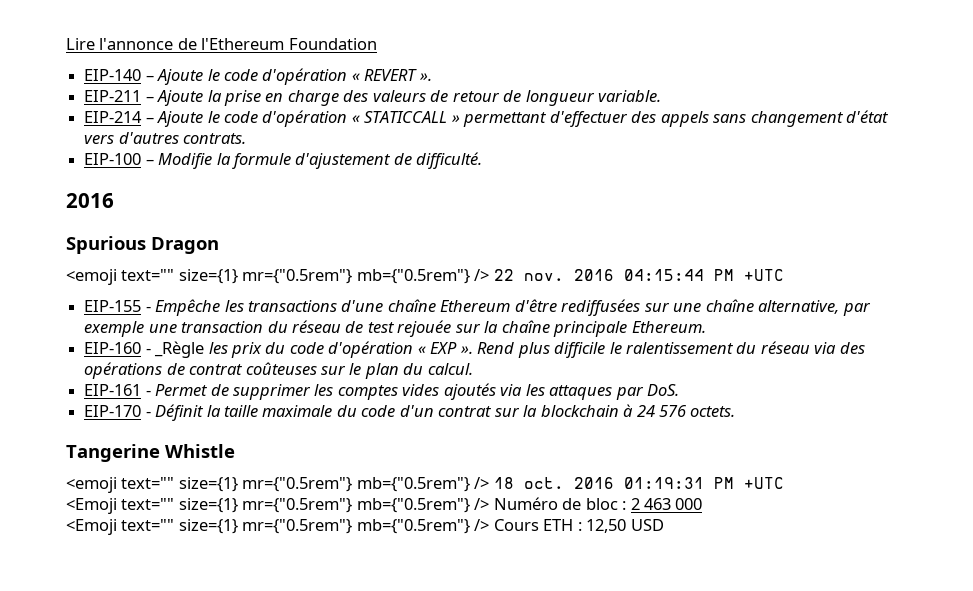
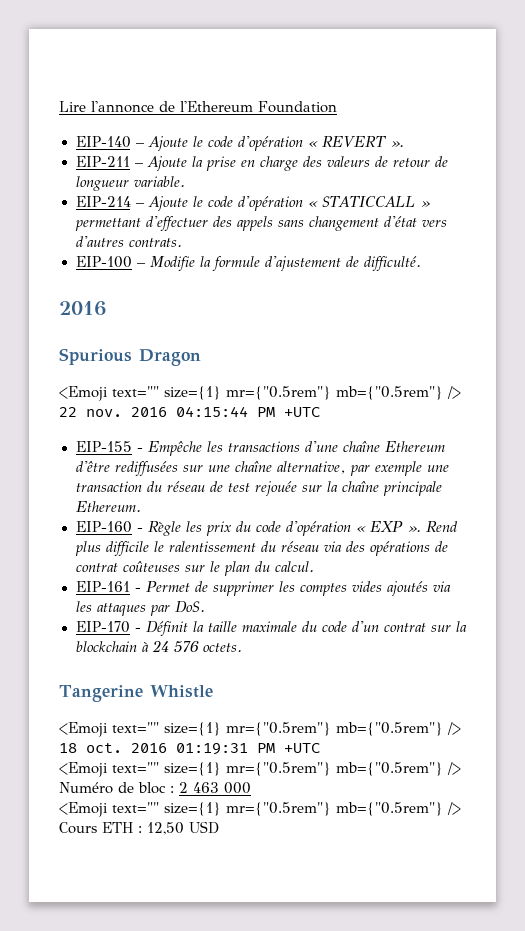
- <emoji text="" size={1} mr={"0.5rem"} mb={"0.5rem"} /> 22 nov.
+ <Emoji text="" size={1} mr={"0.5rem"} mb={"0.5rem"} /> 22 nov.
- EIP-160 - _Règle les prix du code d'opération « EXP ».
+ EIP-160 - Règle les prix du code d'opération « EXP ».
- <emoji text="" size={1} mr={"0.5rem"} mb={"0.5rem"} /> 18 oct.
+ <Emoji text="" size={1} mr={"0.5rem"} mb={"0.5rem"} /> 18 oct.

